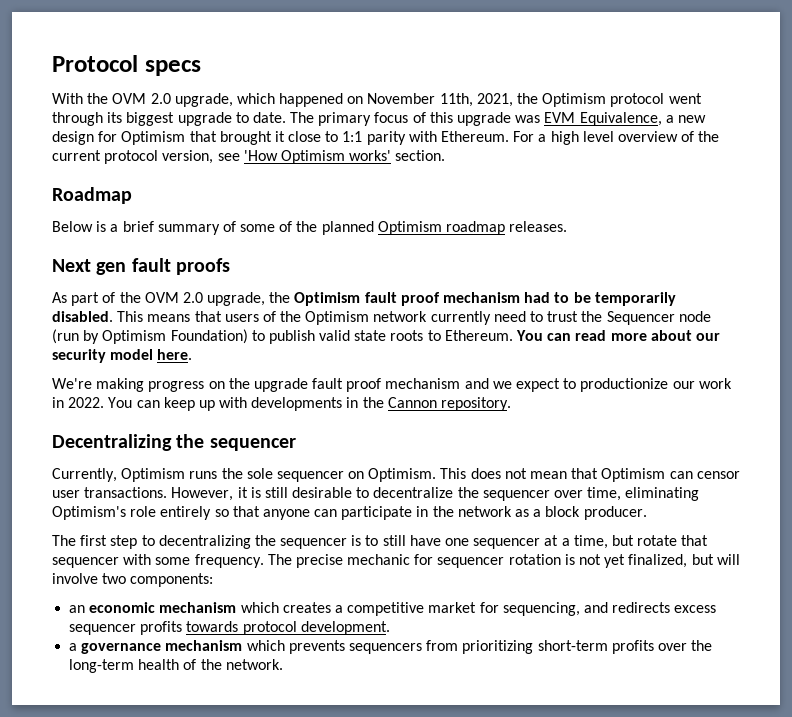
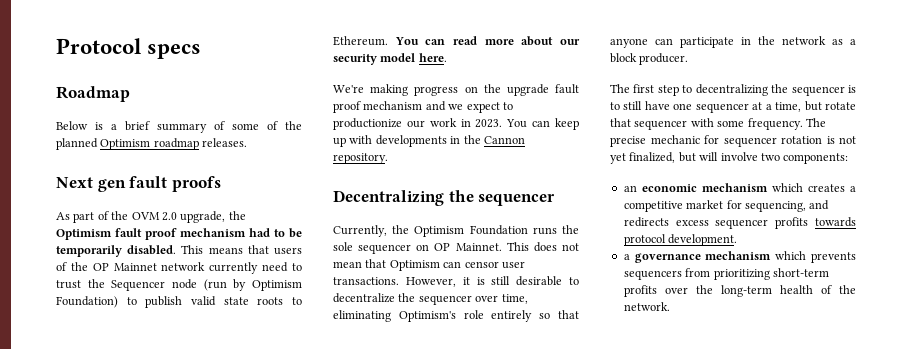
- With the OVM 2.0 upgrade, which happened on November 11th, 2021, the Optimism protocol went through its biggest upgrade to date. The primary focus of this upgrade was EVM Equivalence, a new design for Optimism that brought it close to 1:1 parity with Ethereum. For a high level overview of the current protocol version, see 'How Optimism works' section.
- This means that users of the Optimism network currently need to trust the Sequencer node (run by Optimism Foundation) to publish valid state roots to Ethereum.
+ This means that users of the OP Mainnet network currently need to trust the Sequencer node (run by Optimism Foundation) to publish valid state roots to Ethereum.
- We're making progress on the upgrade fault proof mechanism and we expect to productionize our work in 2022.
+ We're making progress on the upgrade fault proof mechanism and we expect to productionize our work in 2023.
- Currently, Optimism runs the sole sequencer on Optimism.
+ Currently, the Optimism Foundation runs the sole sequencer on OP Mainnet.

